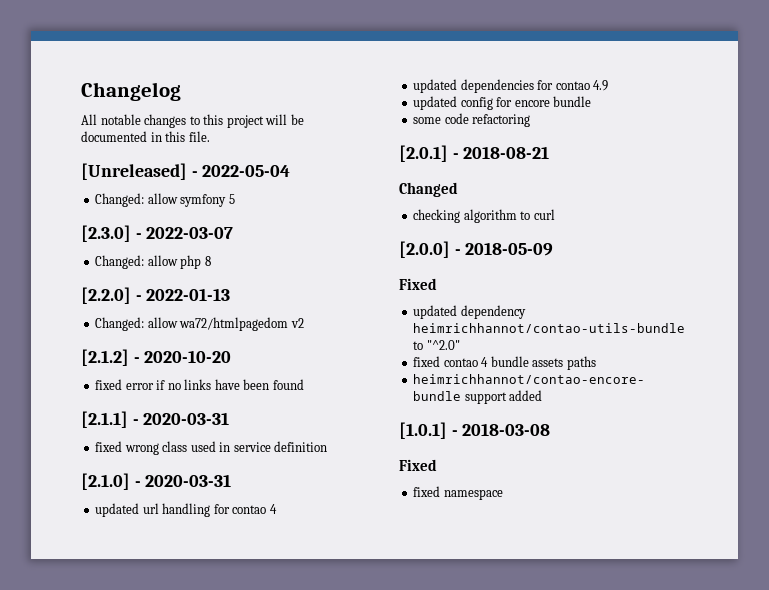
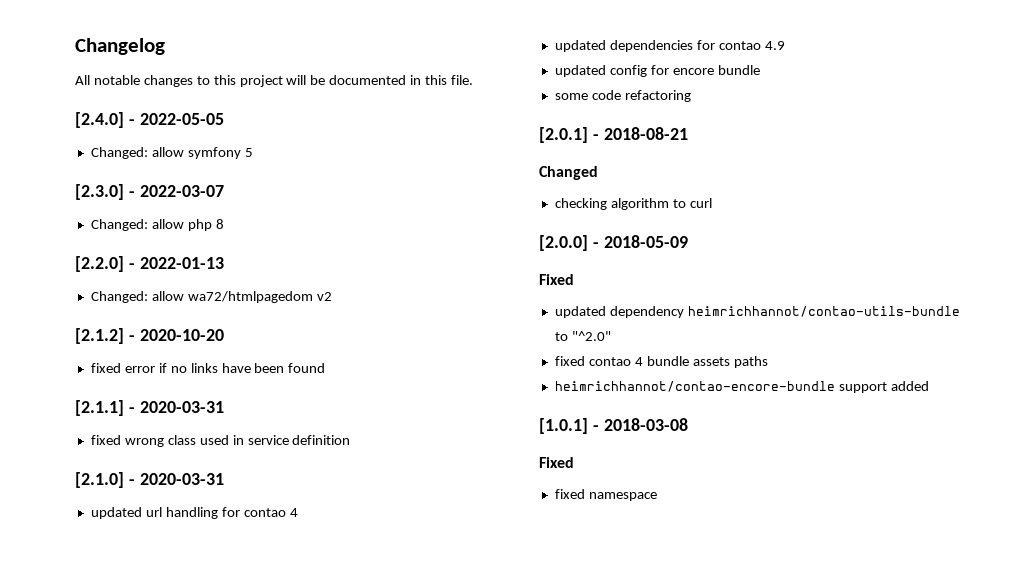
- [Unreleased] - 2022-05-04
+ [2.4.0] - 2022-05-05

